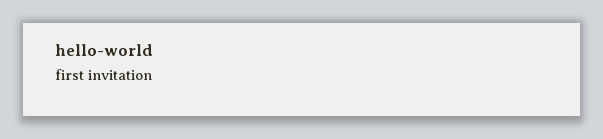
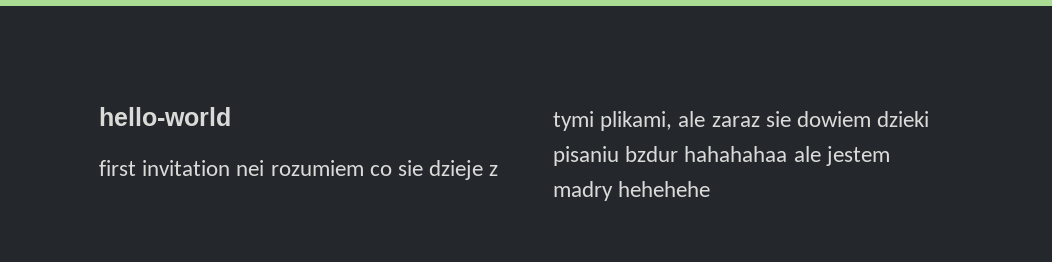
- first invitation
+ first invitation nei rozumiem co sie dzieje z tymi plikami, ale zaraz sie dowiem dzieki pisaniu bzdur hahahahaa ale jestem madry hehehehe

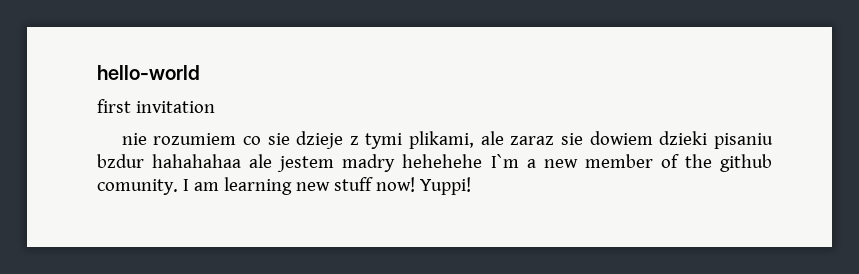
- first invitation nei rozumiem co sie dzieje z tymi plikami, ale zaraz sie dowiem dzieki pisaniu bzdur hahahahaa ale jestem madry hehehehe
+ first invitation
+ nie rozumiem co sie dzieje z tymi plikami, ale zaraz sie dowiem dzieki pisaniu bzdur hahahahaa ale jestem madry hehehehe I`m a new member of the github comunity. I am learning new stuff now! Yuppi!

